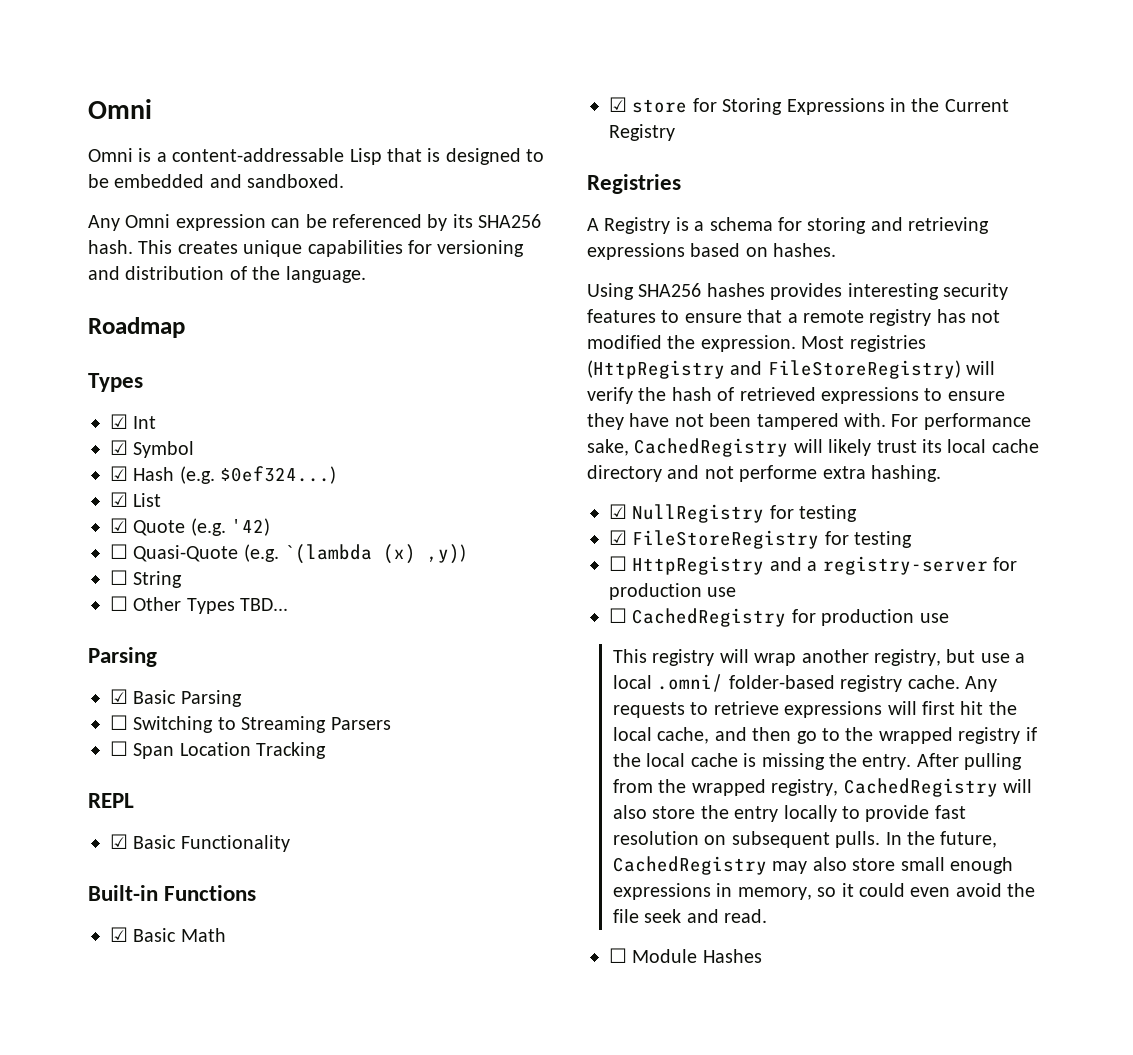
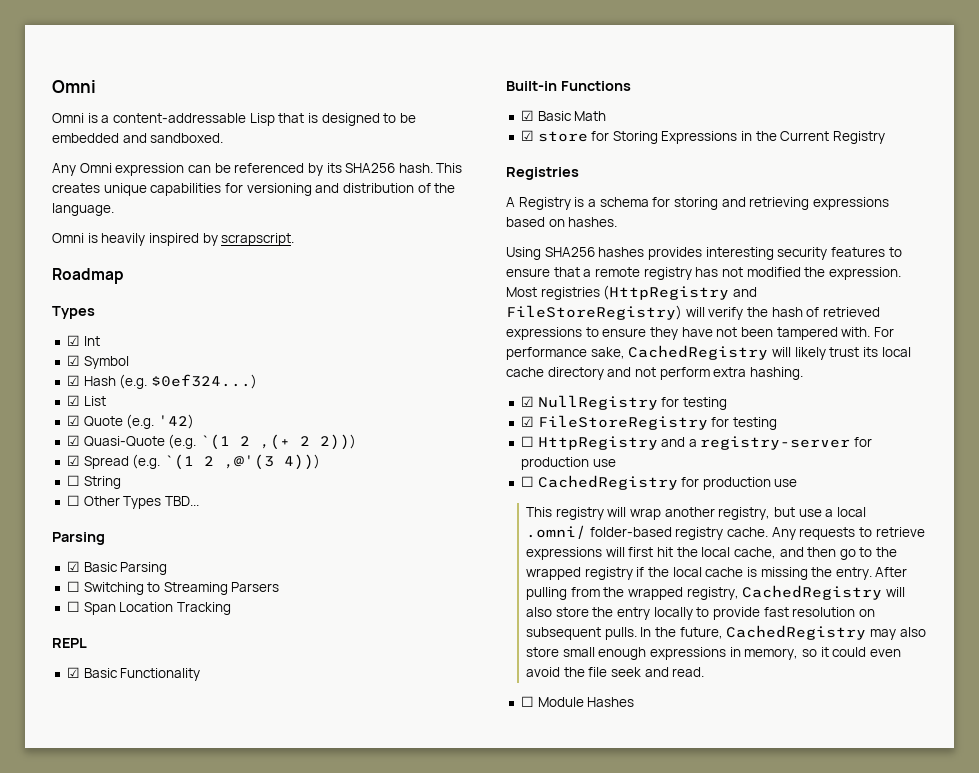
+ Omni is heavily inspired by scrapscript.
- ☐ Quasi-Quote (e.g. `(lambda (x) ,y))
+ ☑ Quasi-Quote (e.g. `(1 2 ,(+ 2 2)))
+ ☑ Spread (e.g. `(1 2 ,@'(3 4)))
- For performance sake, CachedRegistry will likely trust its local cache directory and not performe extra hashing.
+ For performance sake, CachedRegistry will likely trust its local cache directory and not perform extra hashing.

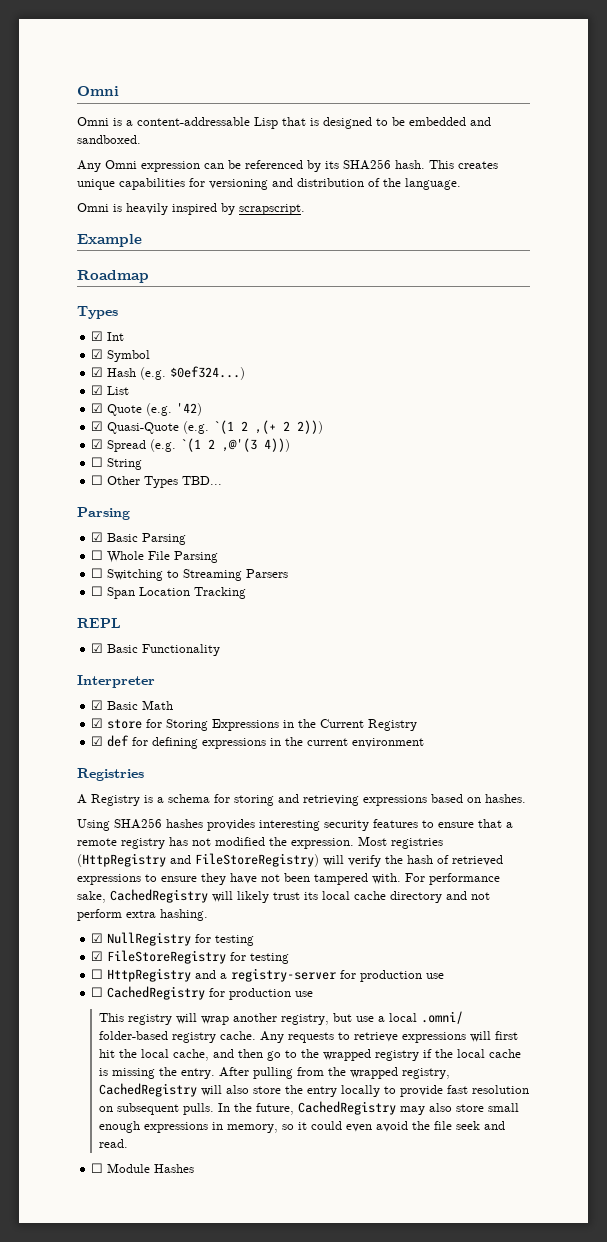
+ Example
+ ☐ Whole File Parsing
- Built-in Functions
+ Interpreter
+ ☑ def for defining expressions in the current environment

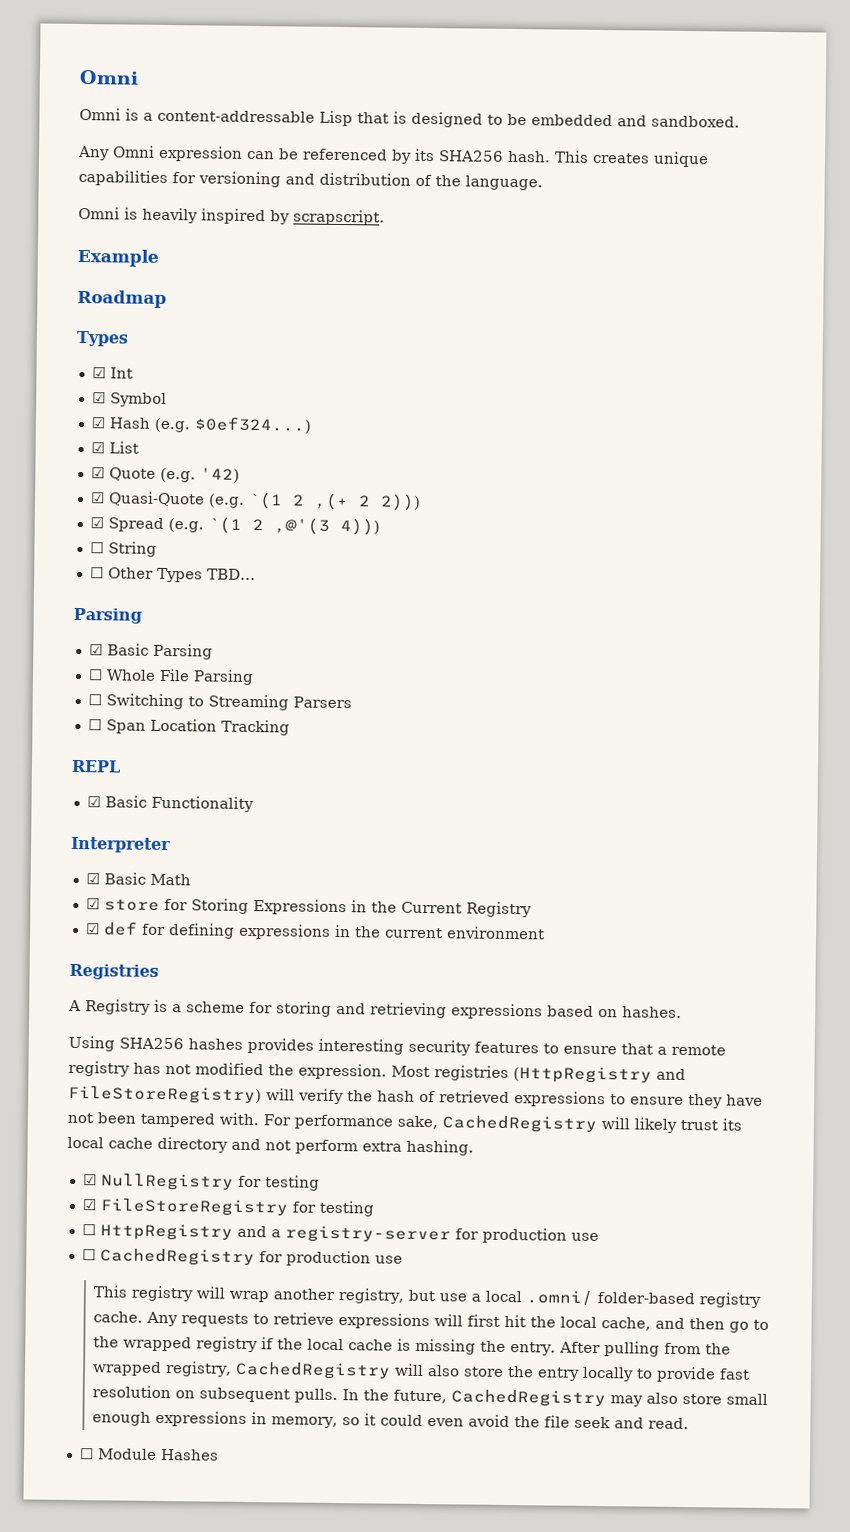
- A Registry is a schema for storing and retrieving expressions based on hashes.
+ A Registry is a scheme for storing and retrieving expressions based on hashes.

